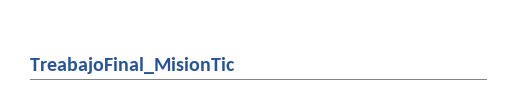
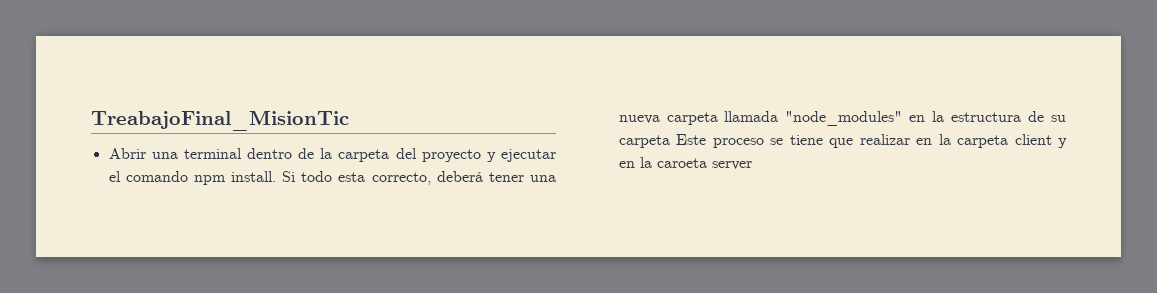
+ Abrir una terminal dentro de la carpeta del proyecto y ejecutar el comando npm install. Si todo esta correcto, deberá tener una nueva carpeta llamada "node_modules" en la estructura de su carpeta Este proceso se tiene que realizar en la carpeta client y en la caroeta server

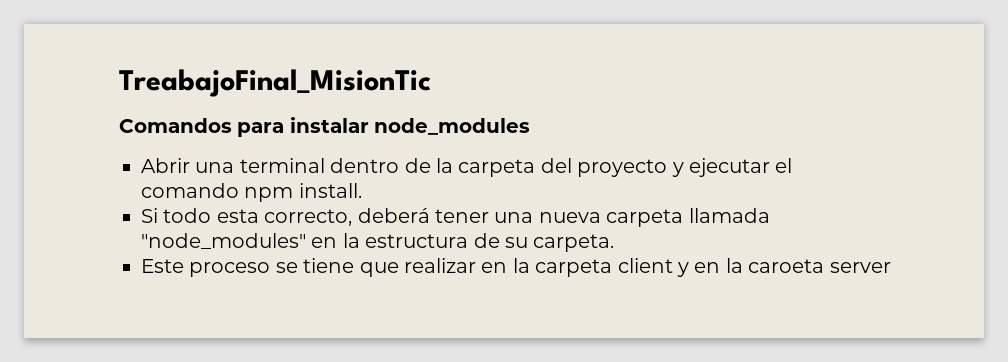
+ Comandos para instalar node_modules
- Abrir una terminal dentro de la carpeta del proyecto y ejecutar el comando npm install. Si todo esta correcto, deberá tener una nueva carpeta llamada "node_modules" en la estructura de su carpeta Este proceso se tiene que realizar en la carpeta client y en la caroeta server
+ Abrir una terminal dentro de la carpeta del proyecto y ejecutar el comando npm install.
+ Si todo esta correcto, deberá tener una nueva carpeta llamada "node_modules" en la estructura de su carpeta.
+ Este proceso se tiene que realizar en la carpeta client y en la caroeta server

